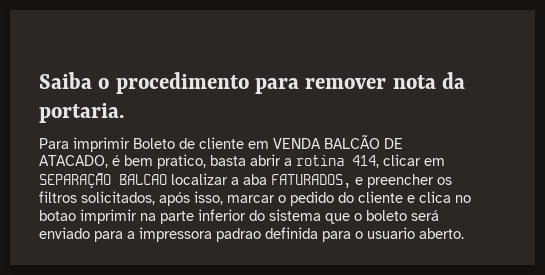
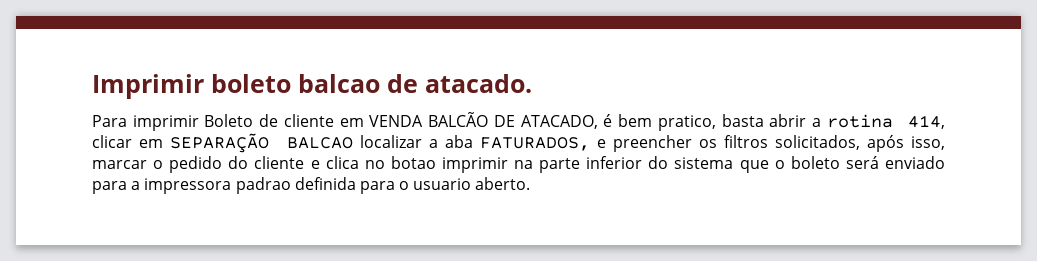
- Saiba o procedimento para remover nota da portaria.
+ Imprimir boleto balcao de atacado.

